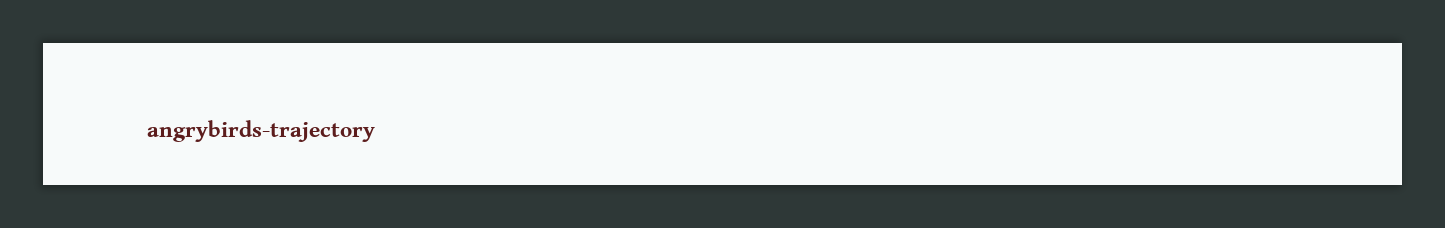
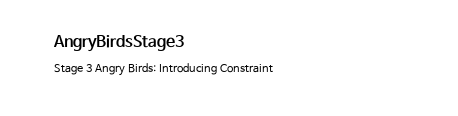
- angrybirds-trajectory
+ AngryBirdsStage3
+ Stage 3 Angry Birds: Introducing Constraint

